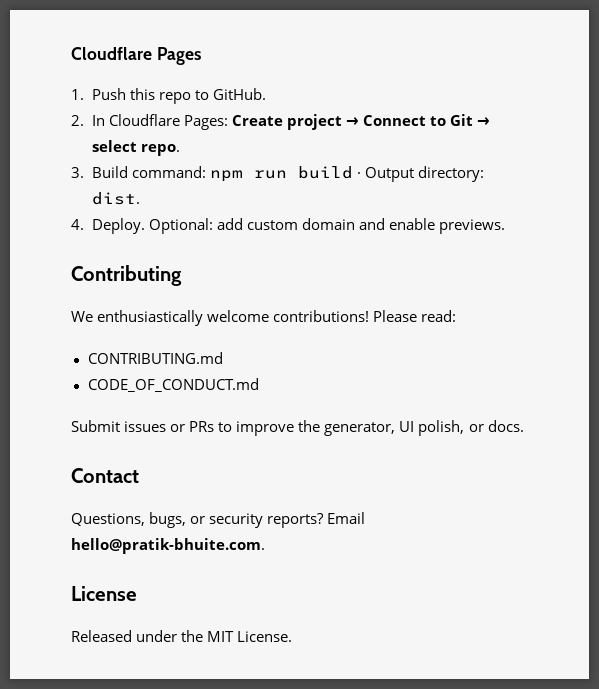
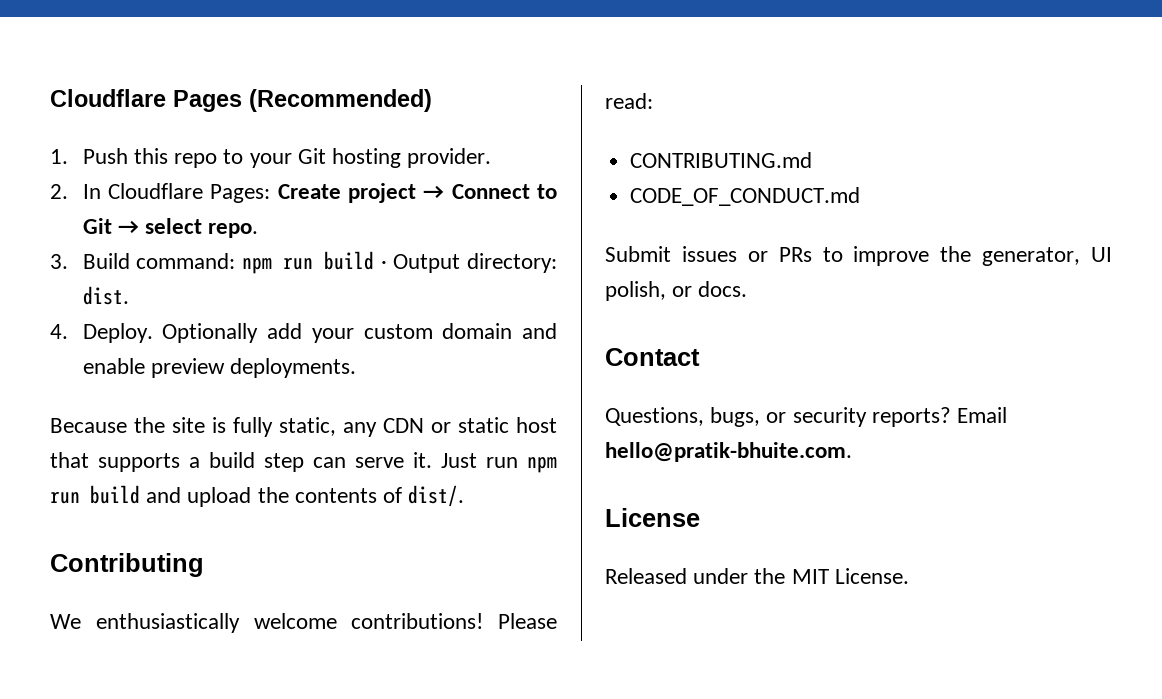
- Cloudflare Pages
+ Cloudflare Pages (Recommended)
- 1. Push this repo to GitHub.
+ 1. Push this repo to your Git hosting provider.
- Optional: add custom domain and enable previews.
+ Optionally add your custom domain and enable preview deployments.
+ Because the site is fully static, any CDN or static host that supports a build step can serve it. Just run npm run build and upload the contents of dist/.

